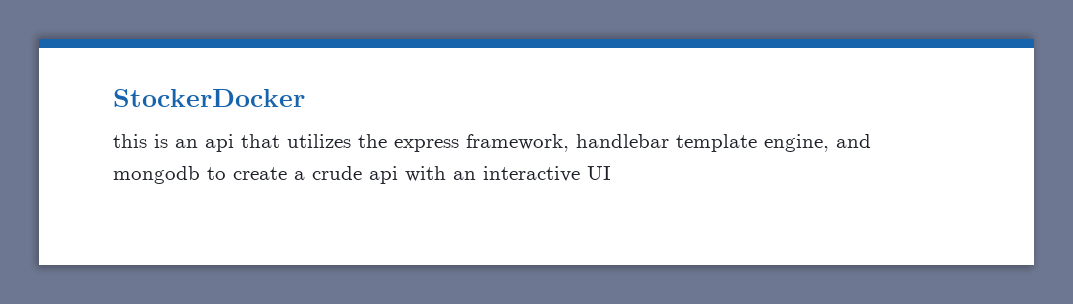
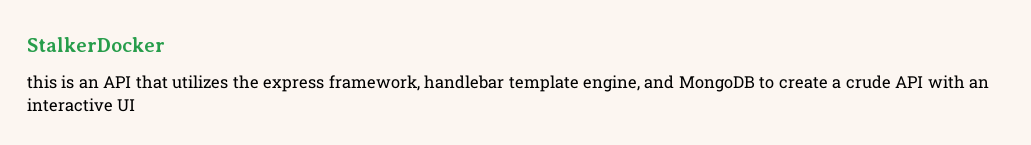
- StockerDocker
+ StalkerDocker
- this is an api that utilizes the express framework, handlebar template engine, and mongodb to create a crude api with an interactive UI
+ this is an API that utilizes the express framework, handlebar template engine, and MongoDB to create a crude API with an interactive UI

